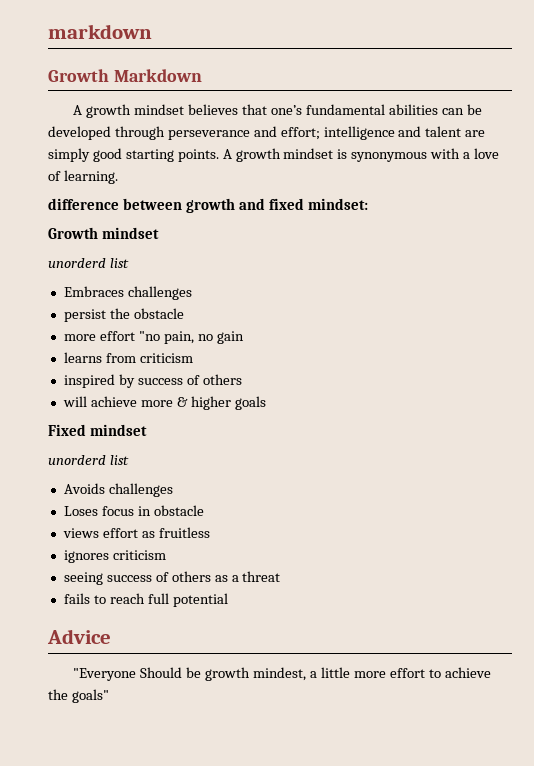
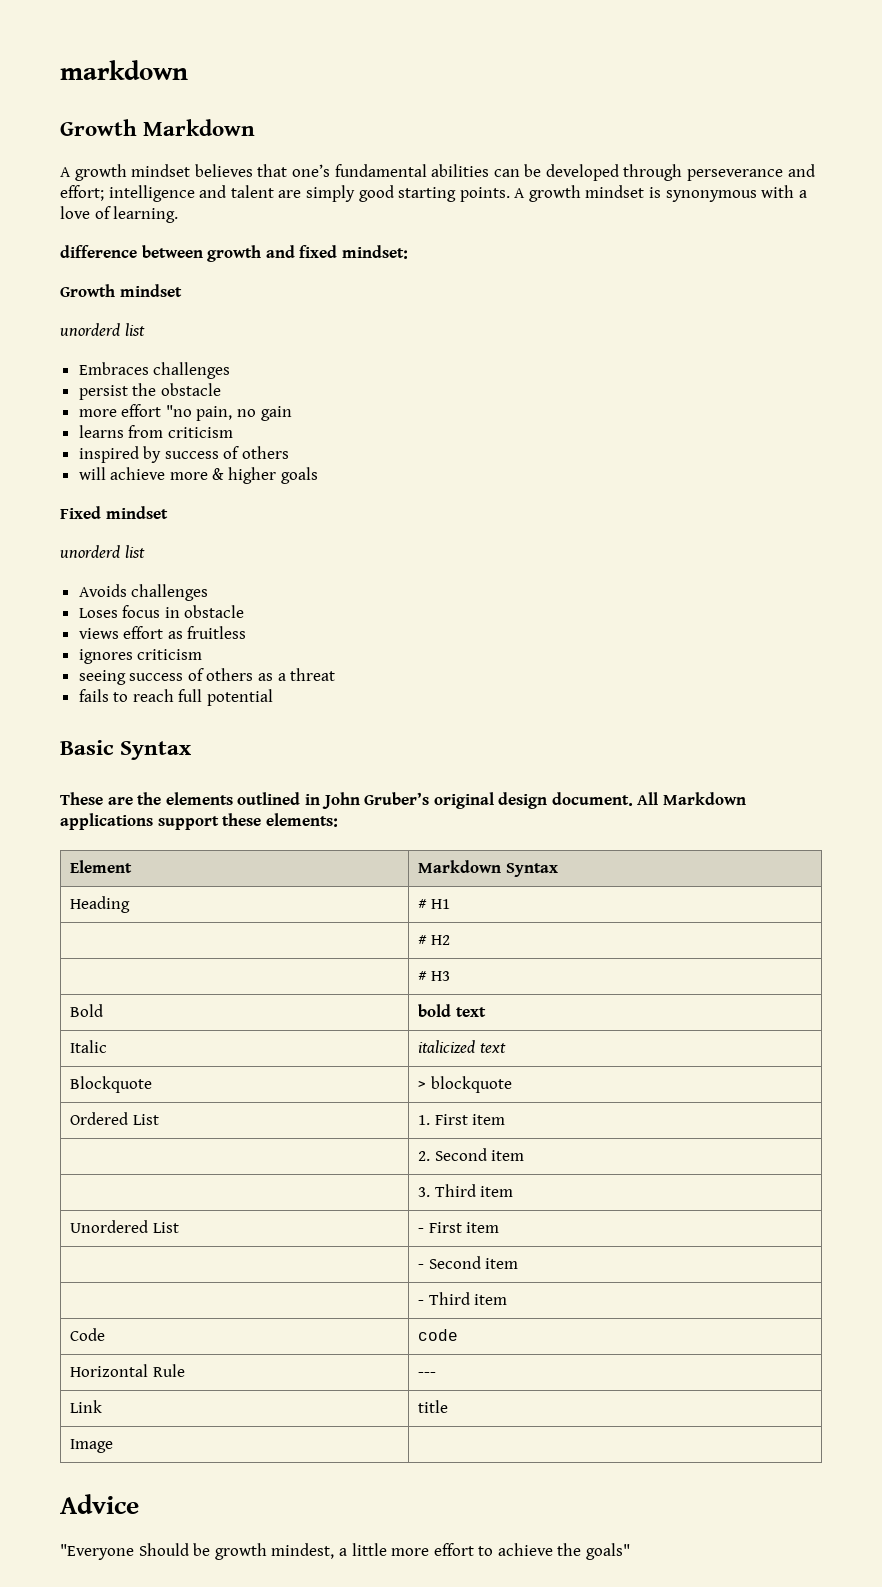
+ Basic Syntax
+ These are the elements outlined in John Gruber’s original design document. All Markdown applications support these elements:
+ Element | Markdown Syntax
+ Heading | # H1
+ | # H2
+ | # H3
+ Bold | bold text
+ Italic | italicized text
+ Blockquote | > blockquote
+ Ordered List | 1. First item
+ | 2. Second item
+ | 3. Third item
+ Unordered List | - First item
+ | - Second item
+ | - Third item
+ Code | code
+ Horizontal Rule | ---
+ Link | title
+ Image |

